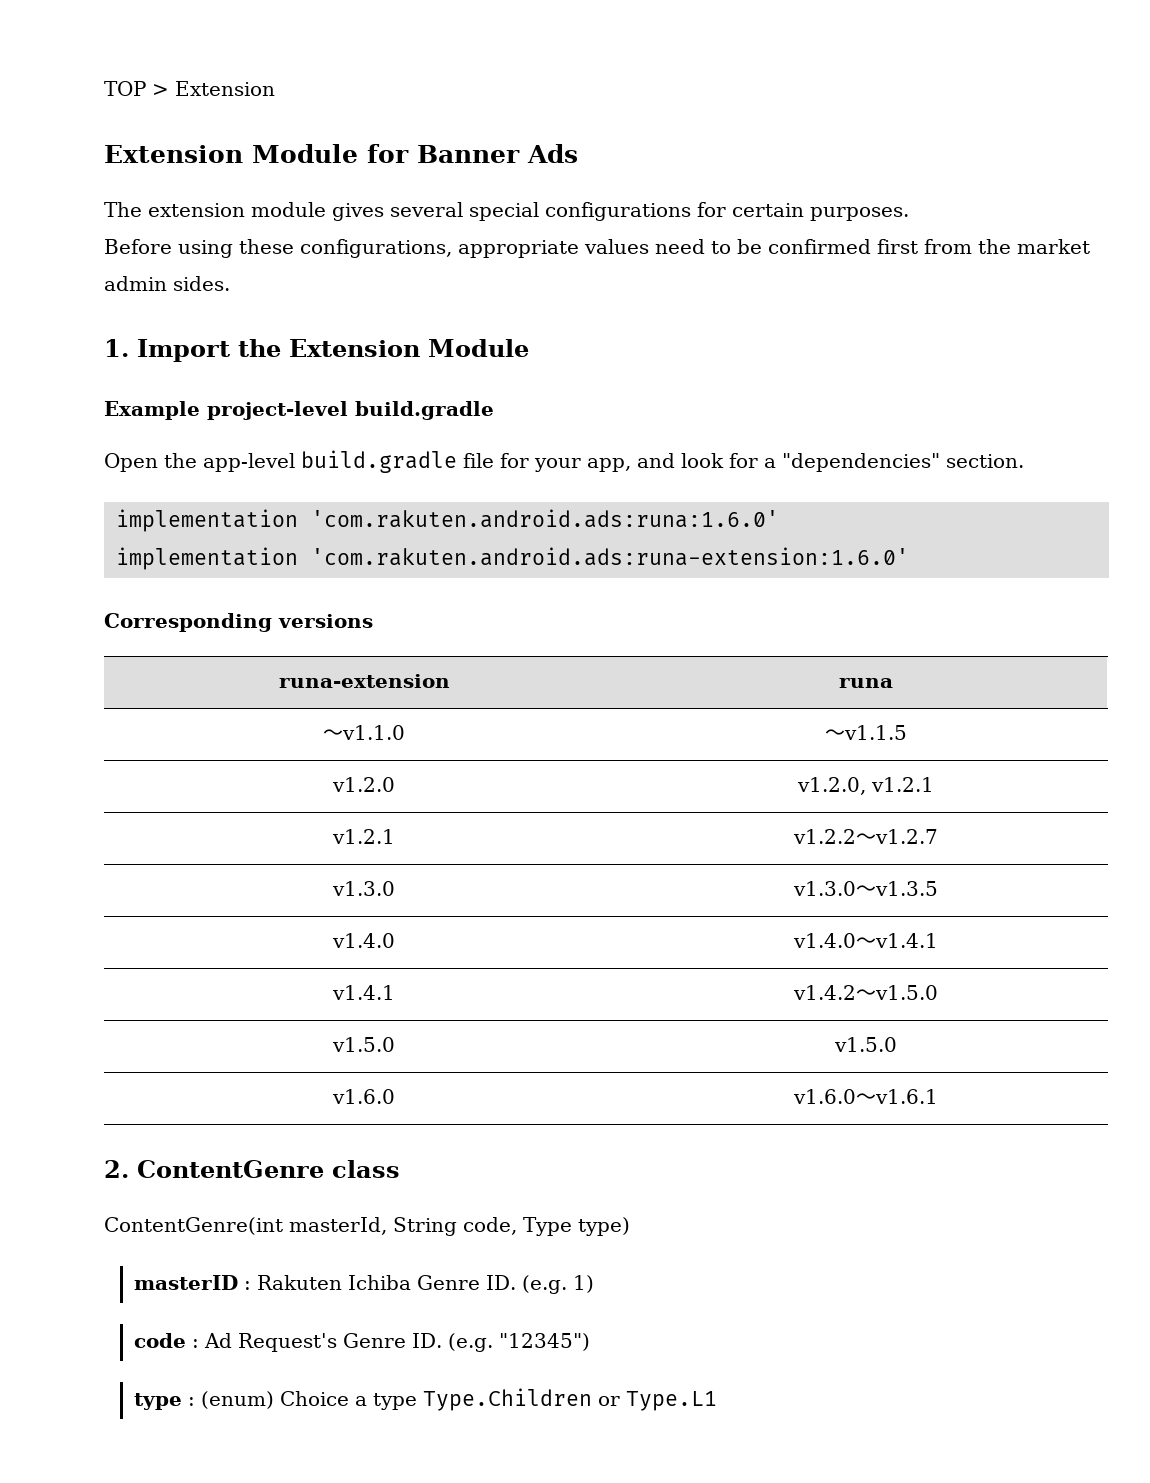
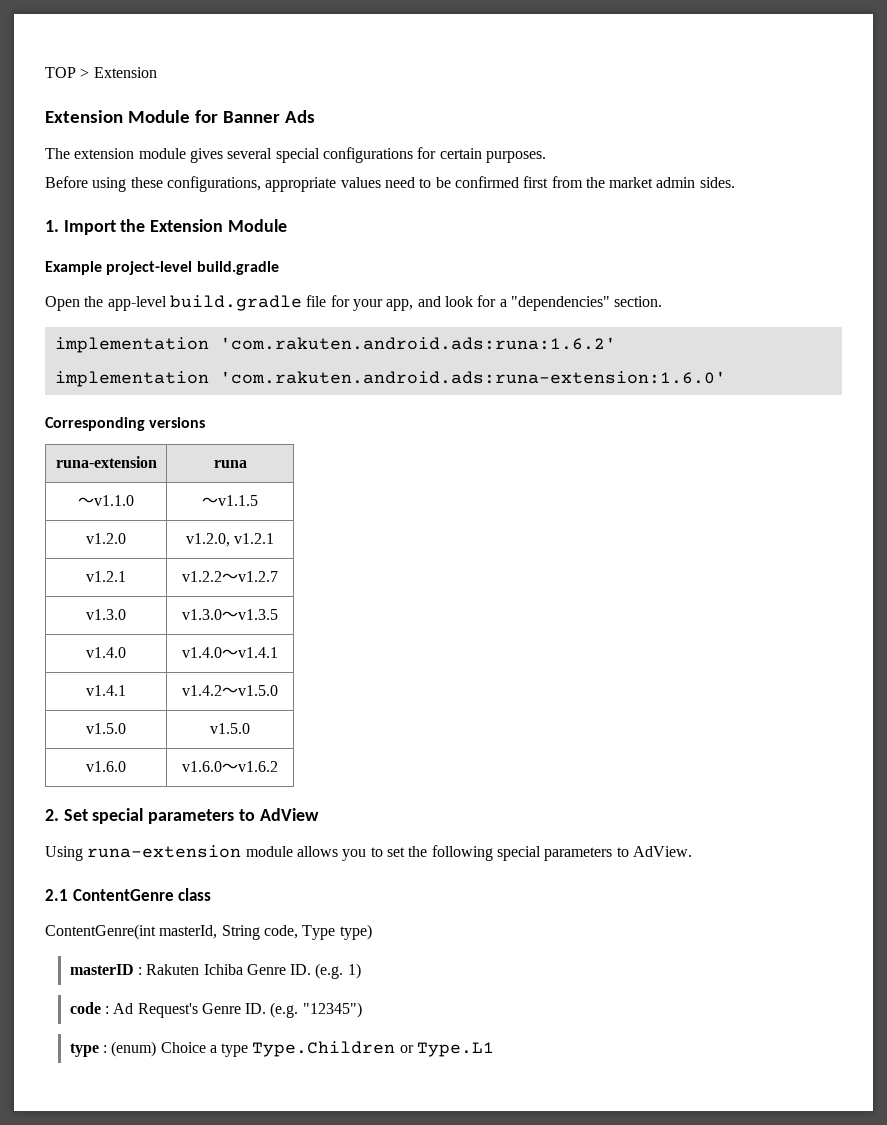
- implementation 'com.rakuten.android.ads:runa:1.6.0'
+ implementation 'com.rakuten.android.ads:runa:1.6.2'
- v1.6.0 | v1.6.0〜v1.6.1
+ v1.6.0 | v1.6.0〜v1.6.2
- 2. ContentGenre class
+ 2. Set special parameters to AdView
+ Using runa-extension module allows you to set the following special parameters to AdView.
+ 2.1 ContentGenre class

